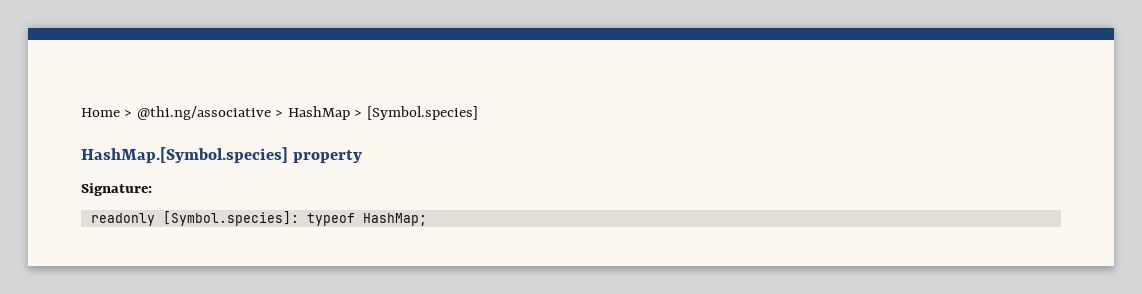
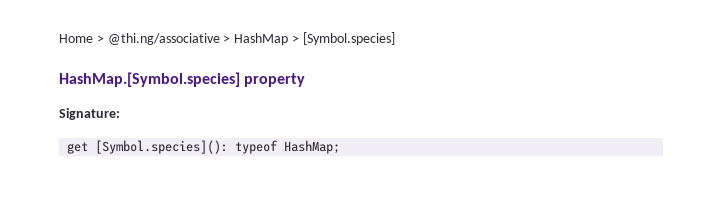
- readonly [Symbol.species]: typeof HashMap;
+ get [Symbol.species](): typeof HashMap;

